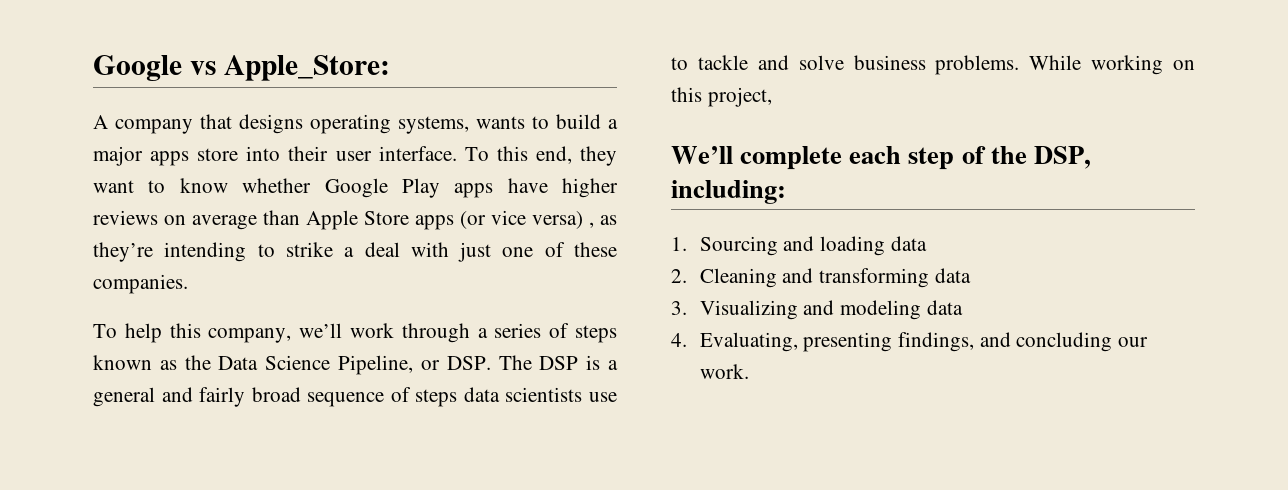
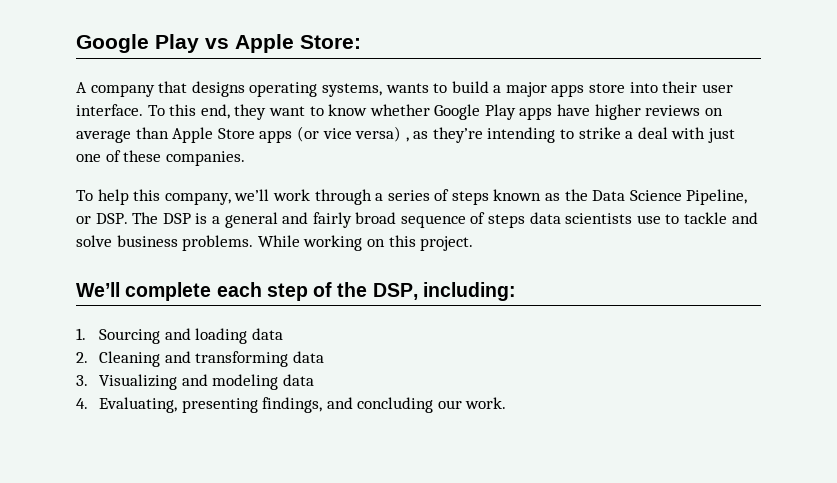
- Google vs Apple_Store:
+ Google Play vs Apple Store:
- While working on this project,
+ While working on this project.

